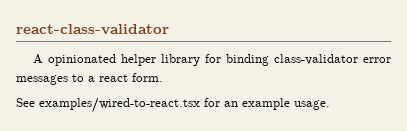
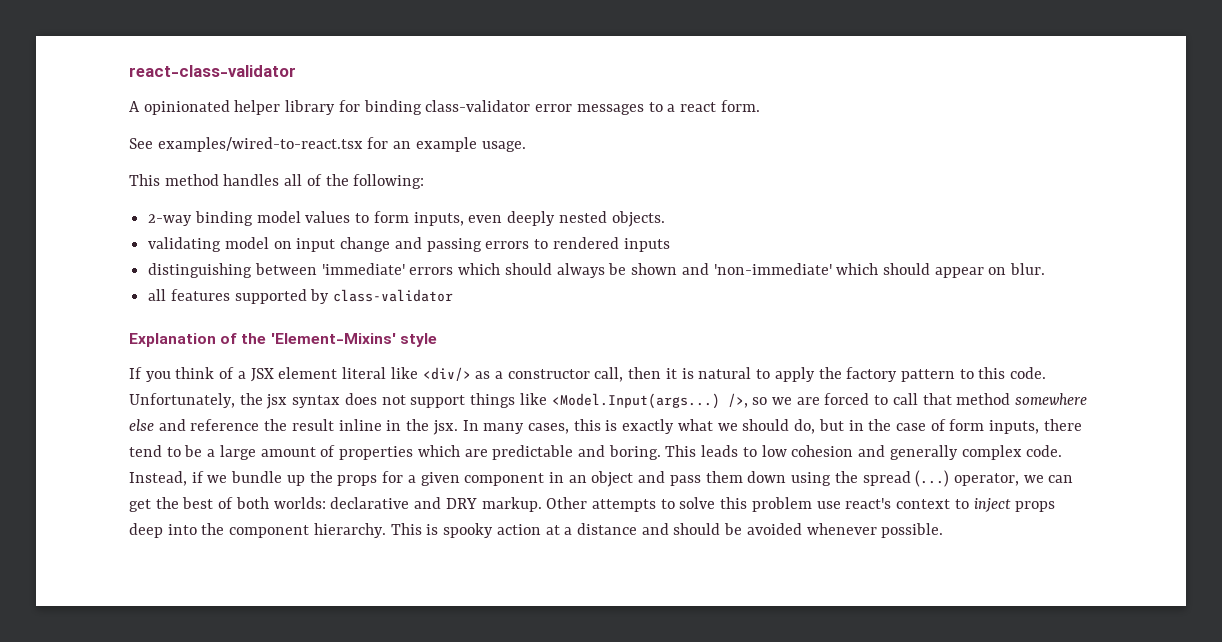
+ This method handles all of the following:
+ 2-way binding model values to form inputs, even deeply nested objects.
+ validating model on input change and passing errors to rendered inputs
+ distinguishing between 'immediate' errors which should always be shown and 'non-immediate' which should appear on blur.
+ all features supported by class-validator
+ Explanation of the 'Element-Mixins' style
+ If you think of a JSX element literal like <div/> as a constructor call, then it is natural to apply the factory pattern to this code. Unfortunately, the jsx syntax does not support things like <Model.Input(args...) />, so we are forced to call that method somewhere else and reference the result inline in the jsx. In many cases, this is exactly what we should do, but in the case of form inputs, there tend to be a large amount of properties which are predictable and boring. This leads to low cohesion and generally complex code. Instead, if we bundle up the props for a given component in an object and pass them down using the spread (...) operator, we can get the best of both worlds: declarative and DRY markup. Other attempts to solve this problem use react's context to inject props deep into the component hierarchy. This is spooky action at a distance and should be avoided whenever possible.

